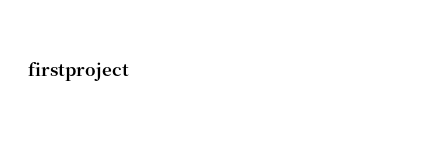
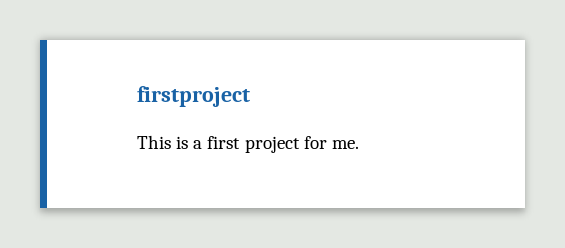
+ This is a first project for me.

